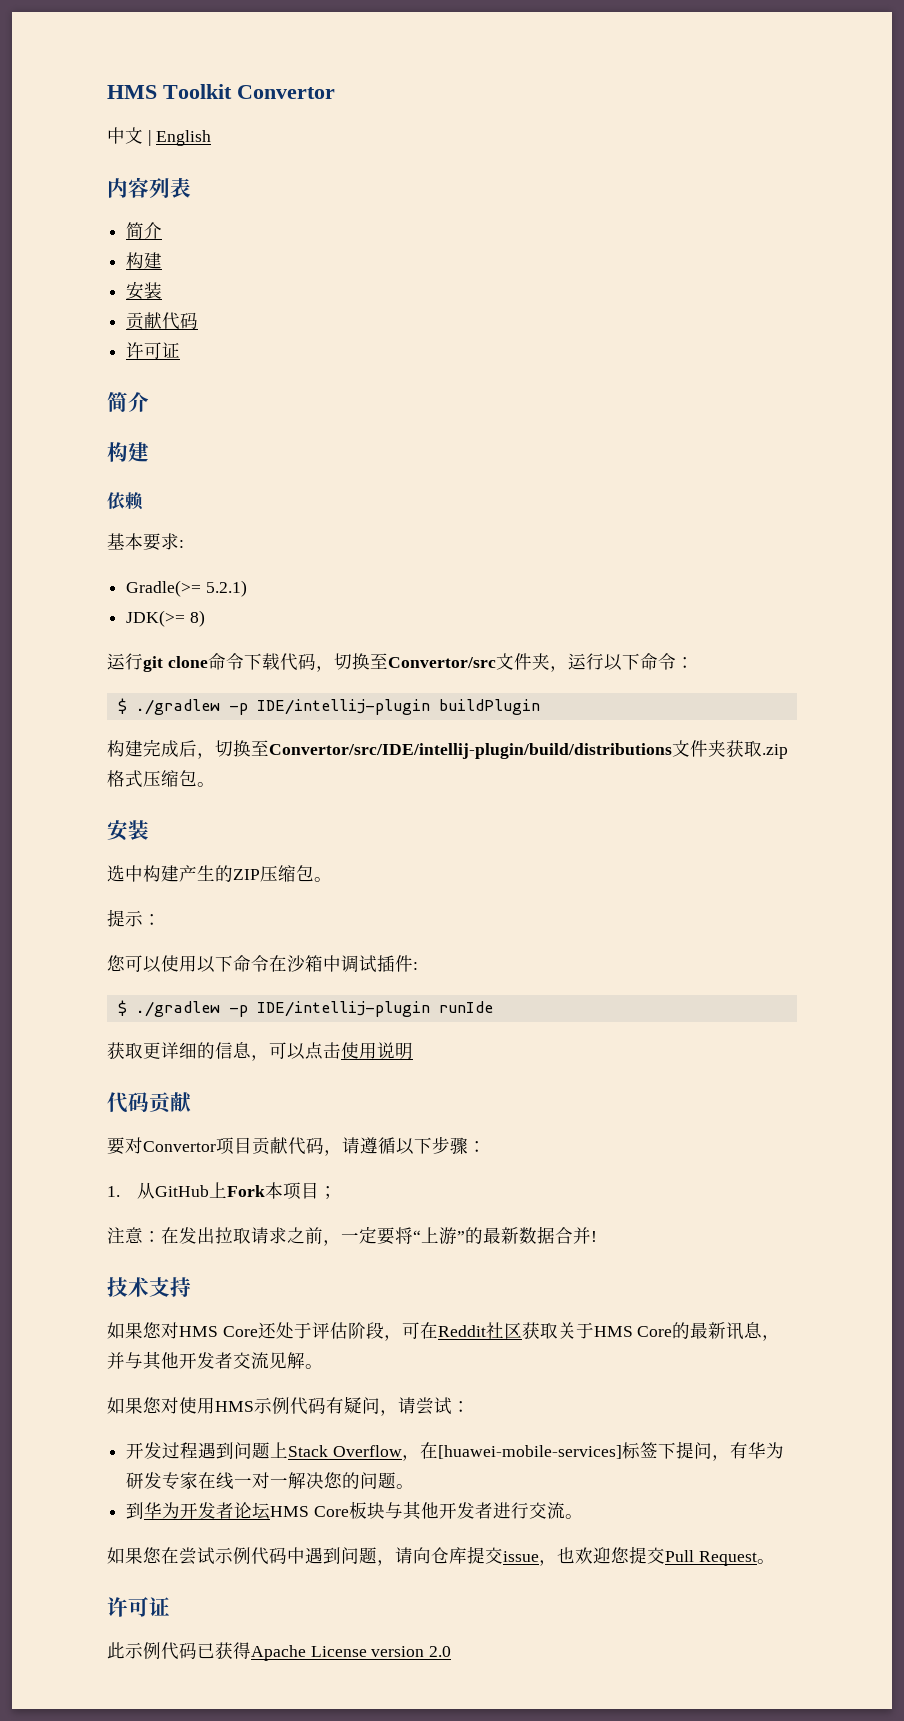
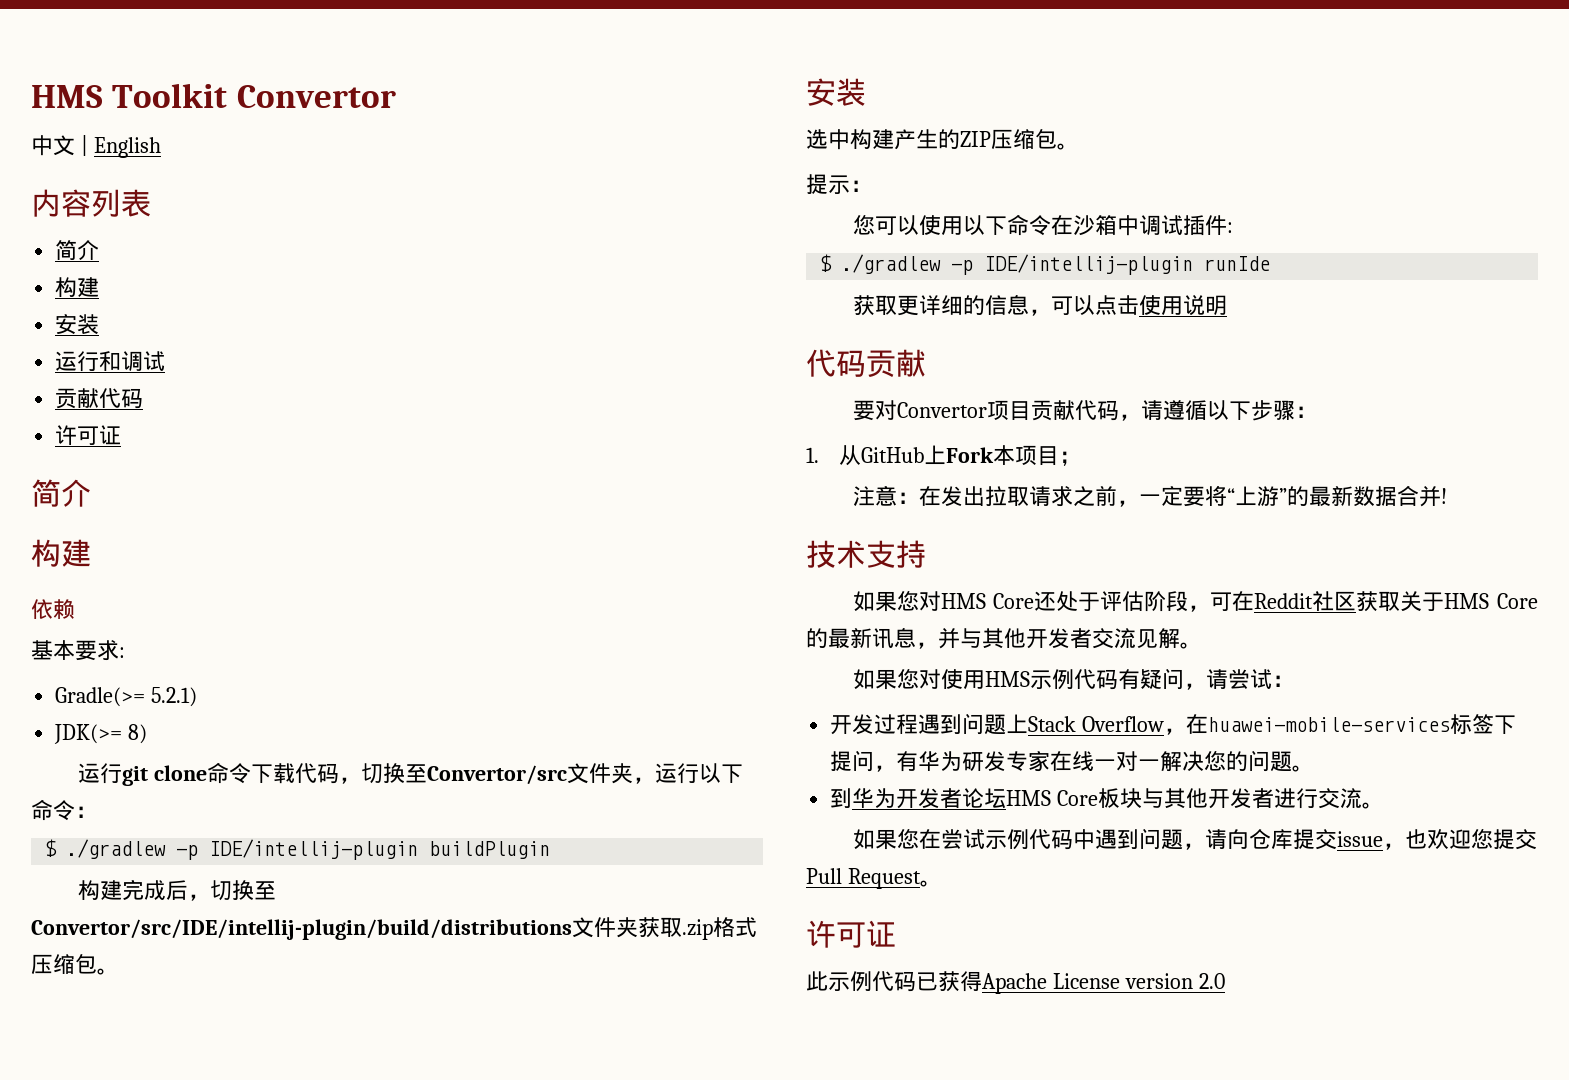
+ 运行和调试
- 开发过程遇到问题上Stack Overflow，在[huawei-mobile-services]标签下提问，有华为研发专家在线一对一解决您的问题。
+ 开发过程遇到问题上Stack Overflow，在huawei-mobile-services标签下提问，有华为研发专家在线一对一解决您的问题。

